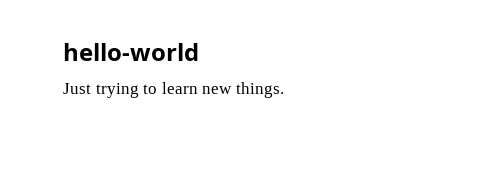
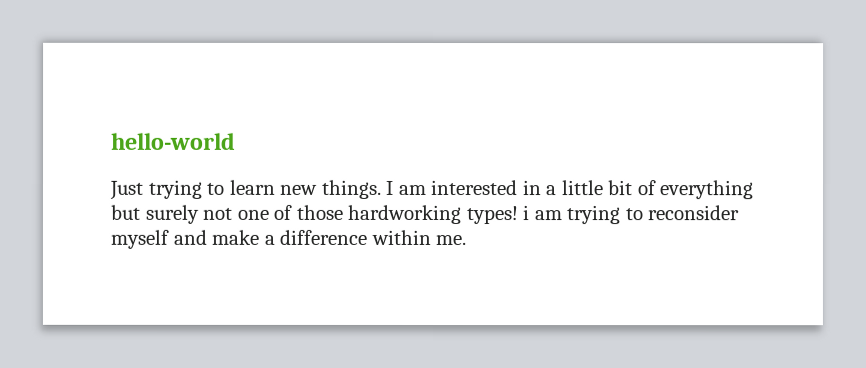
+ I am interested in a little bit of everything but surely not one of those hardworking types! i am trying to reconsider myself and make a difference within me.

